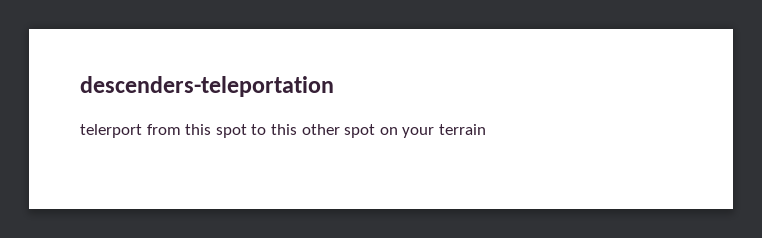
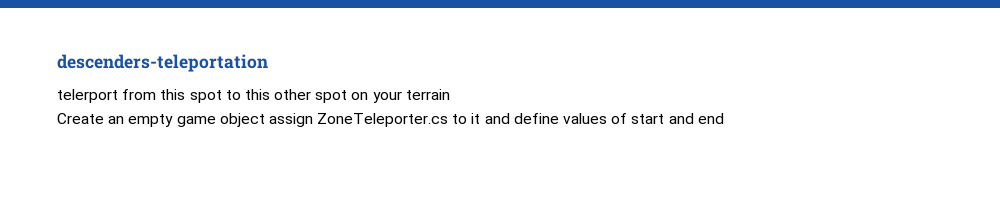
+ Create an empty game object assign ZoneTeleporter.cs to it and define values of start and end

